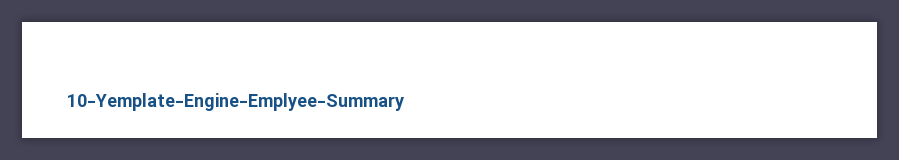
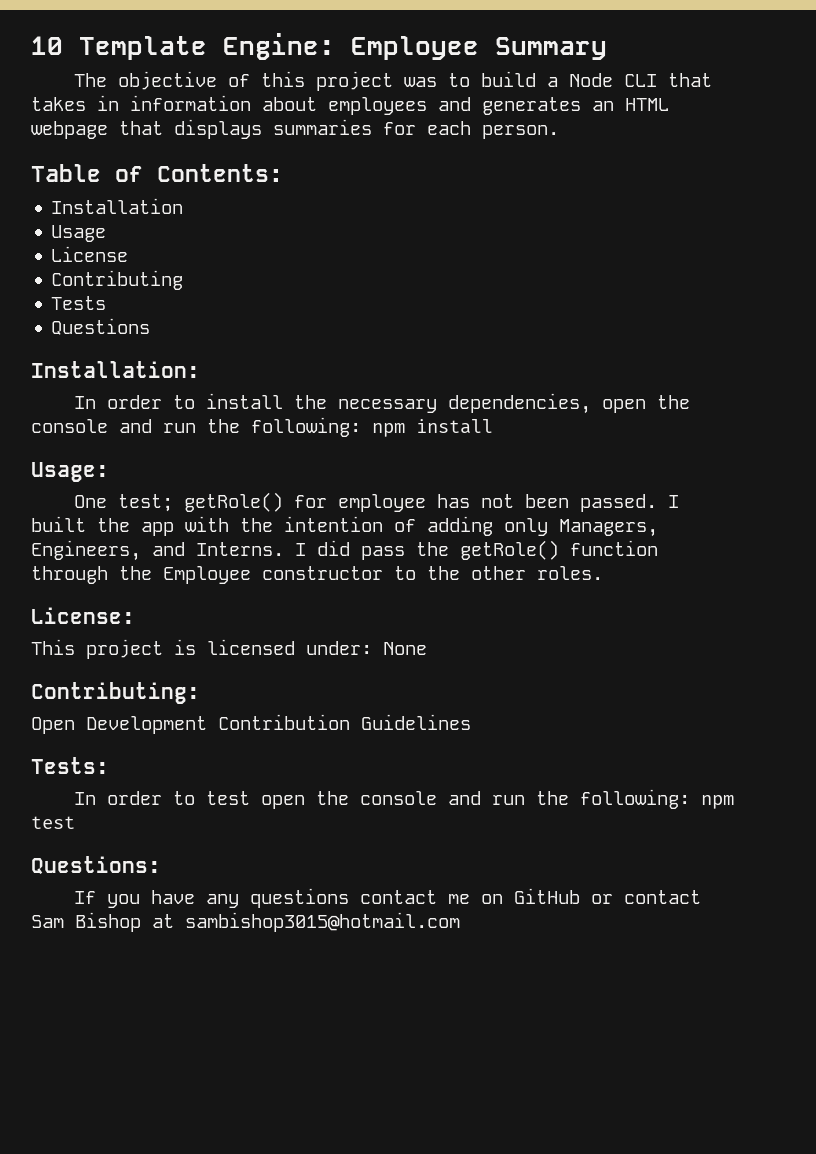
- 10-Yemplate-Engine-Emplyee-Summary
+ 10 Template Engine: Employee Summary
+ The objective of this project was to build a Node CLI that takes in information about employees and generates an HTML webpage that displays summaries for each person.
+ Table of Contents:
+ Installation
+ Usage
+ License
+ Contributing
+ Tests
+ Questions
+ Installation:
+ In order to install the necessary dependencies, open the console and run the following: npm install
+ Usage:
+ One test; getRole() for employee has not been passed. I built the app with the intention of adding only Managers, Engineers, and Interns. I did pass the getRole() function through the Employee constructor to the other roles.
+ License:
+ This project is licensed under: None
+ Contributing:
+ Open Development Contribution Guidelines
+ Tests:
+ In order to test open the console and run the following: npm test
+ Questions:
+ If you have any questions contact me on GitHub or contact Sam Bishop at sambishop3015@hotmail.com

